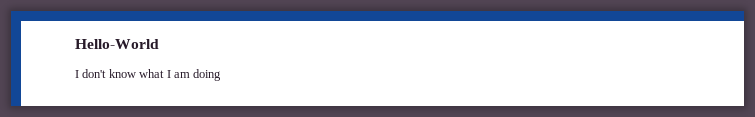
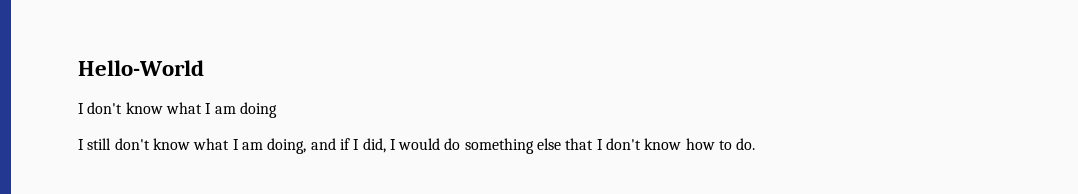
+ I still don't know what I am doing, and if I did, I would do something else that I don't know how to do.

